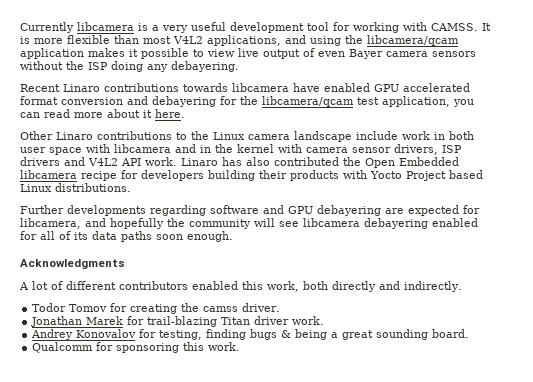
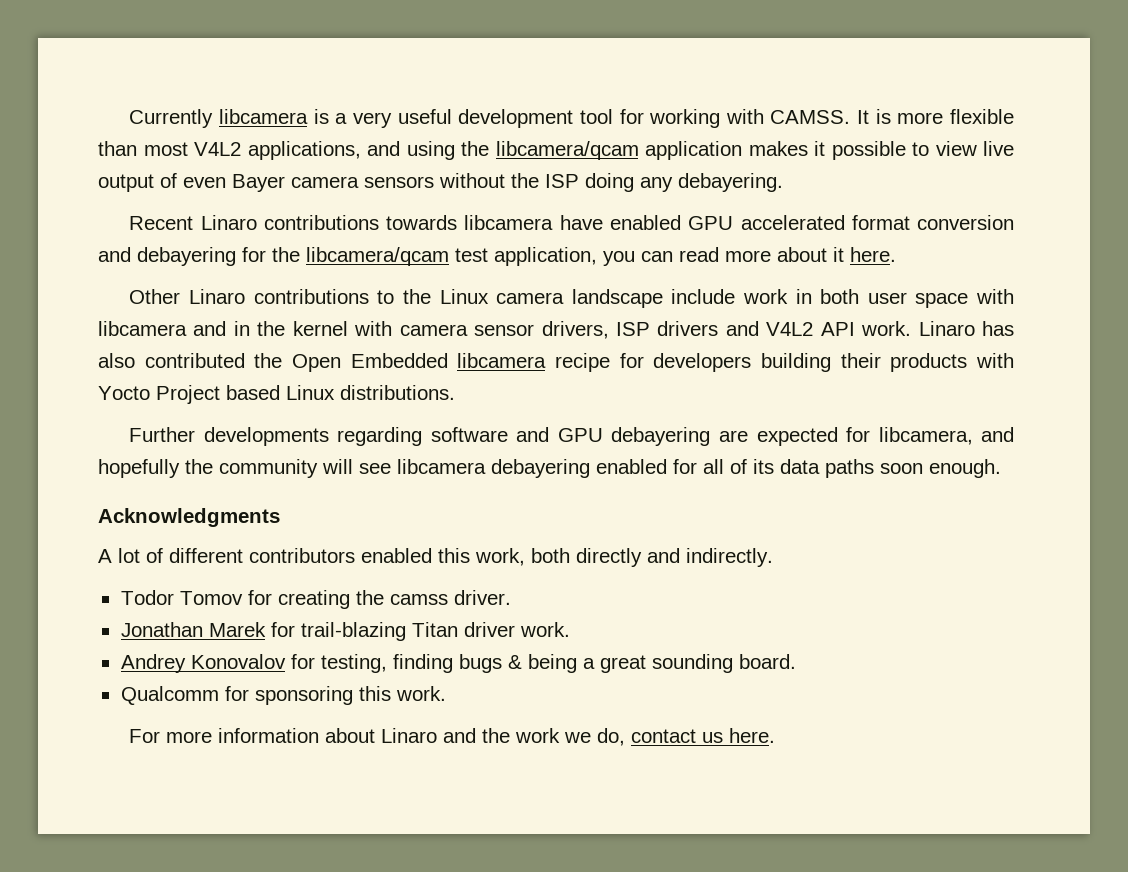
+ For more information about Linaro and the work we do, contact us here.

